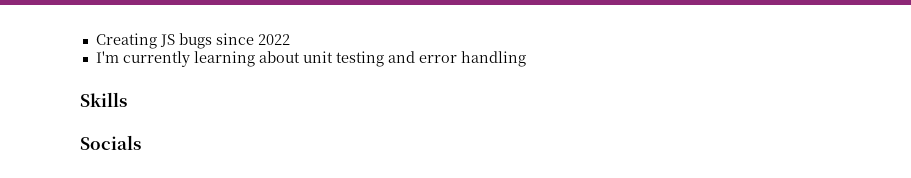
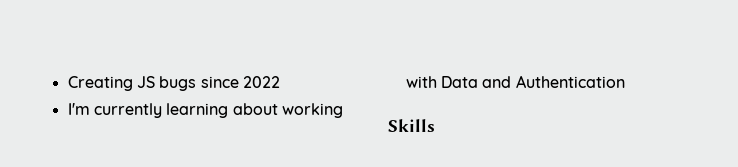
- I'm currently learning about unit testing and error handling
+ I'm currently learning about working with Data and Authentication
- Socials

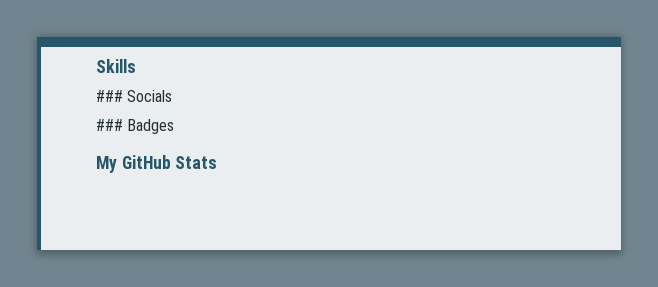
- Creating JS bugs since 2022
- I'm currently learning about working with Data and Authentication
  Skills
+ ### Socials
+ ### Badges
+ My GitHub Stats

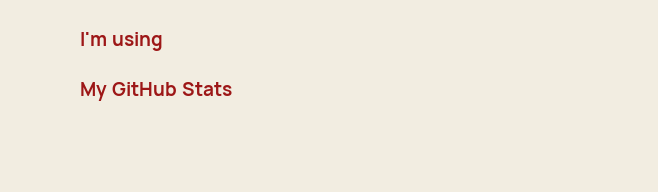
- Skills
- ### Socials
- ### Badges
+ I'm using

